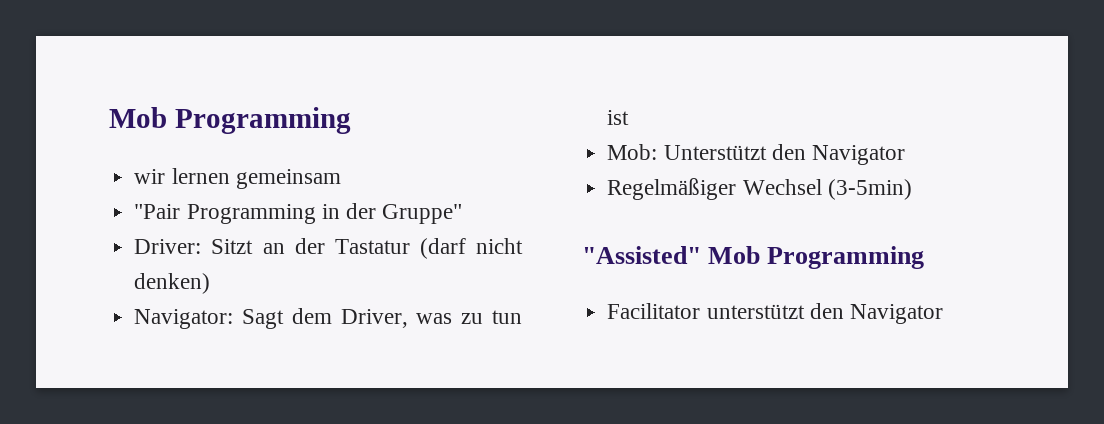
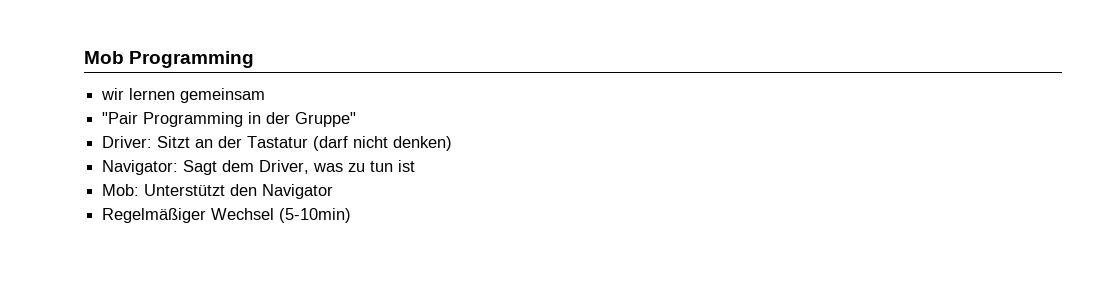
- Regelmäßiger Wechsel (3-5min)
- "Assisted" Mob Programming
- Facilitator unterstützt den Navigator
+ Regelmäßiger Wechsel (5-10min)

